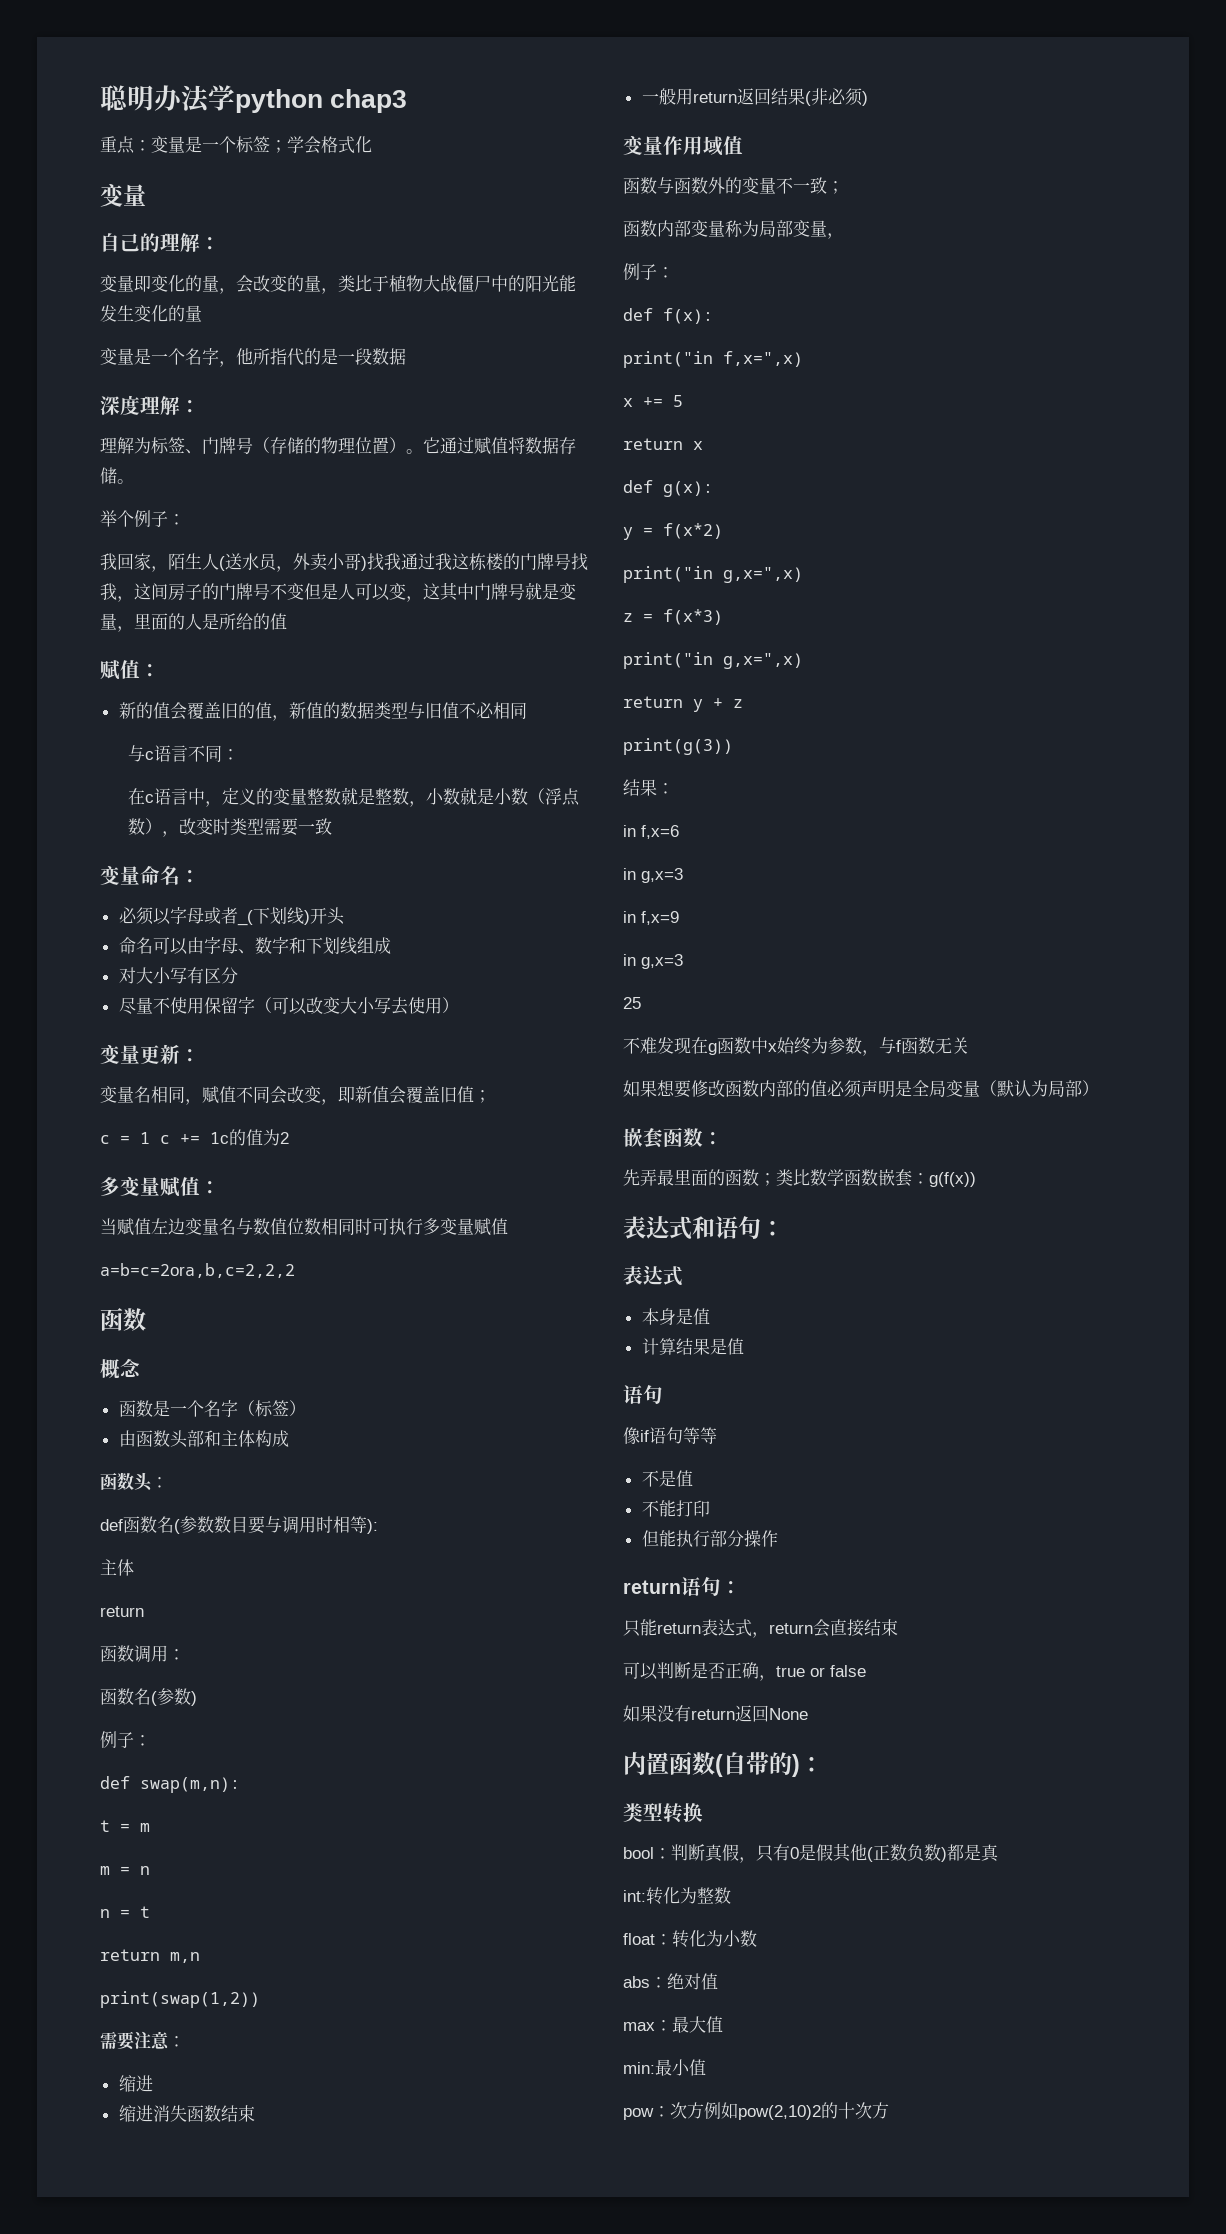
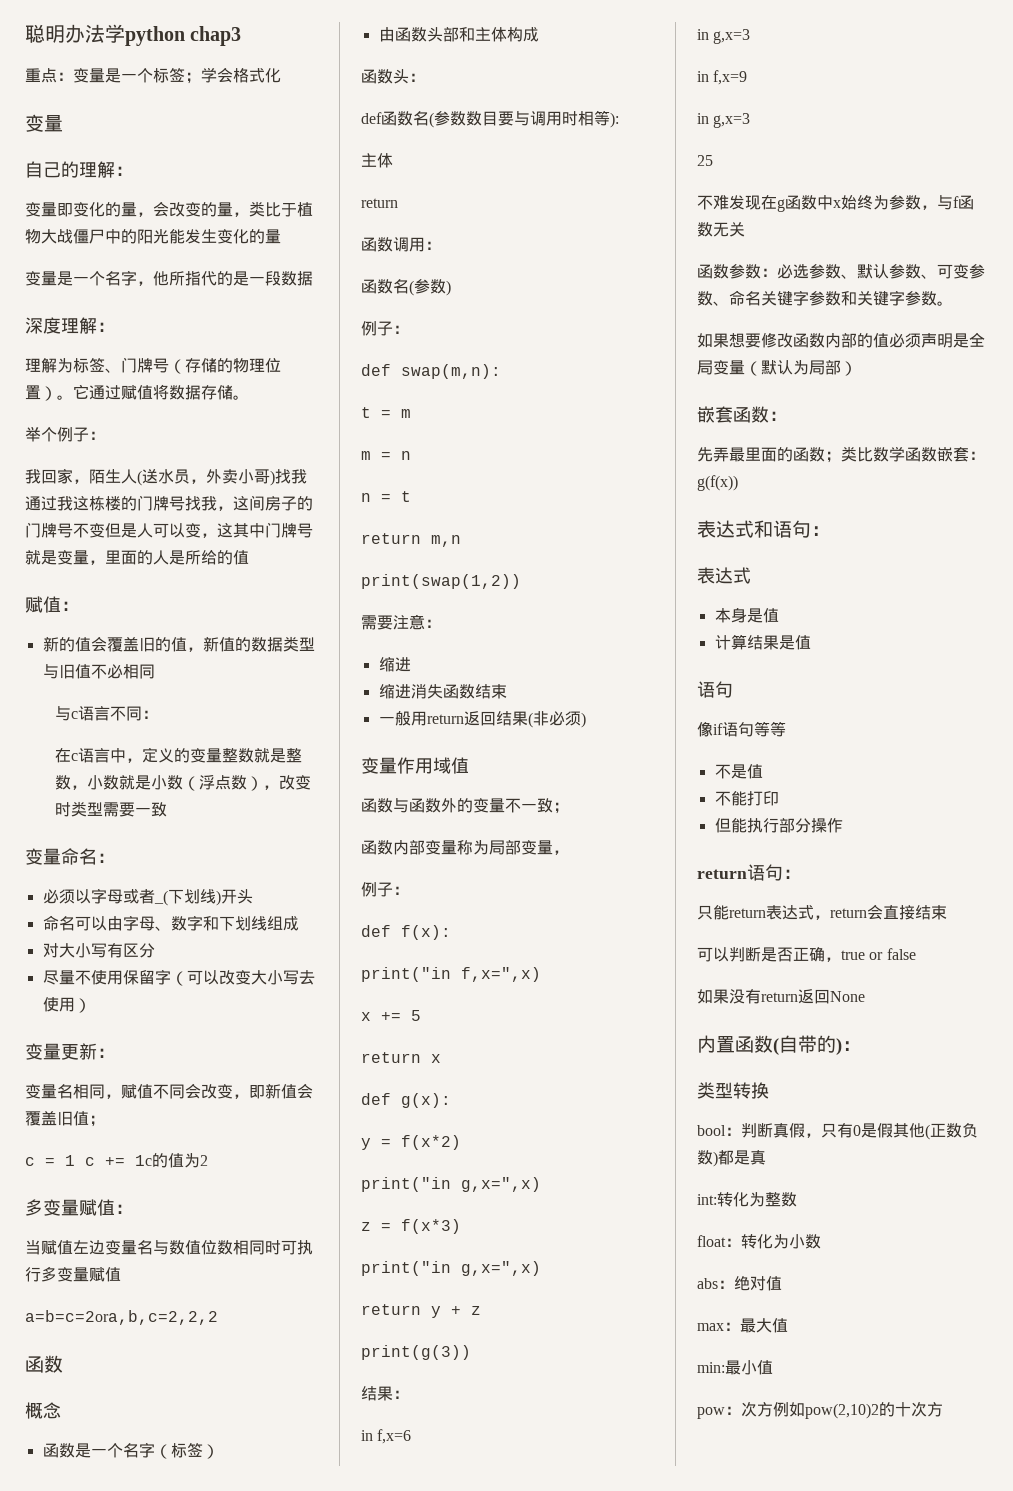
+ 函数参数：必选参数、默认参数、可变参数、命名关键字参数和关键字参数。

